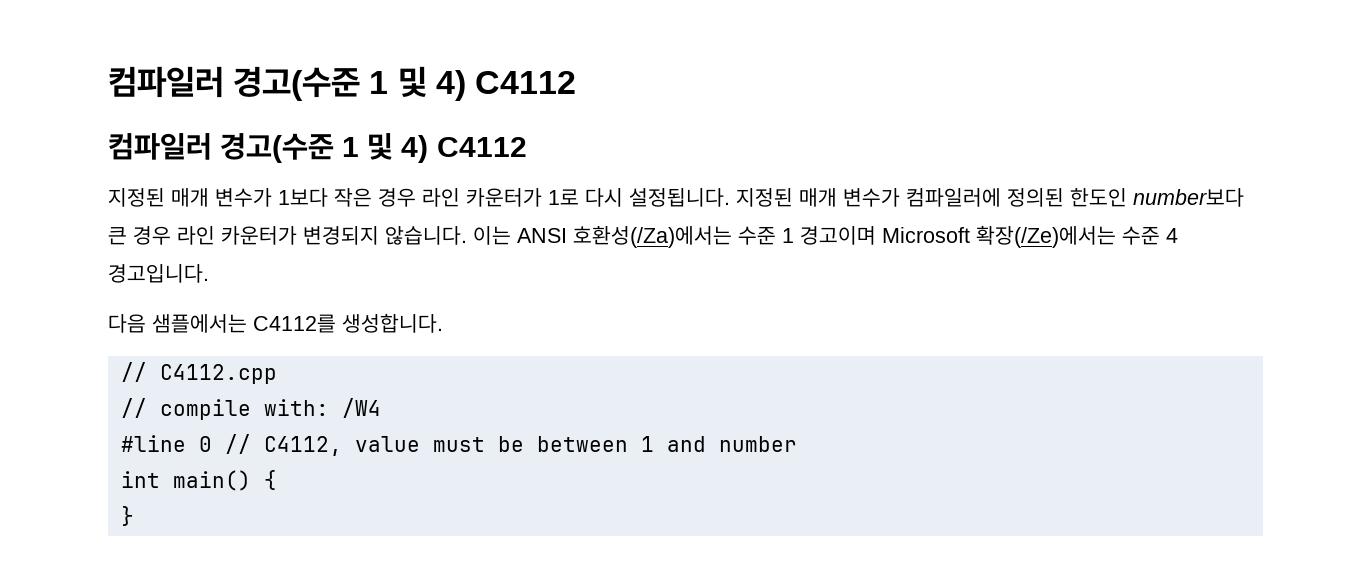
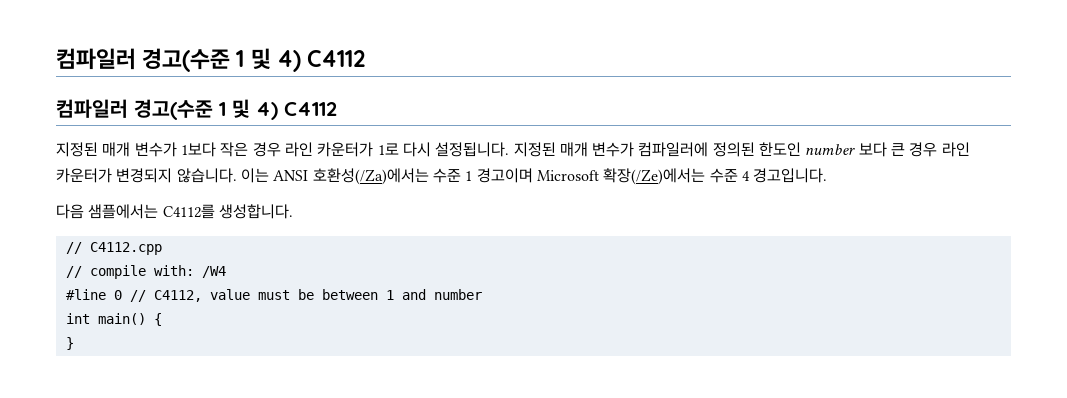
- 지정된 매개 변수가 컴파일러에 정의된 한도인 number보다 큰 경우 라인 카운터가 변경되지 않습니다.
+ 지정된 매개 변수가 컴파일러에 정의된 한도인 number 보다 큰 경우 라인 카운터가 변경되지 않습니다.

